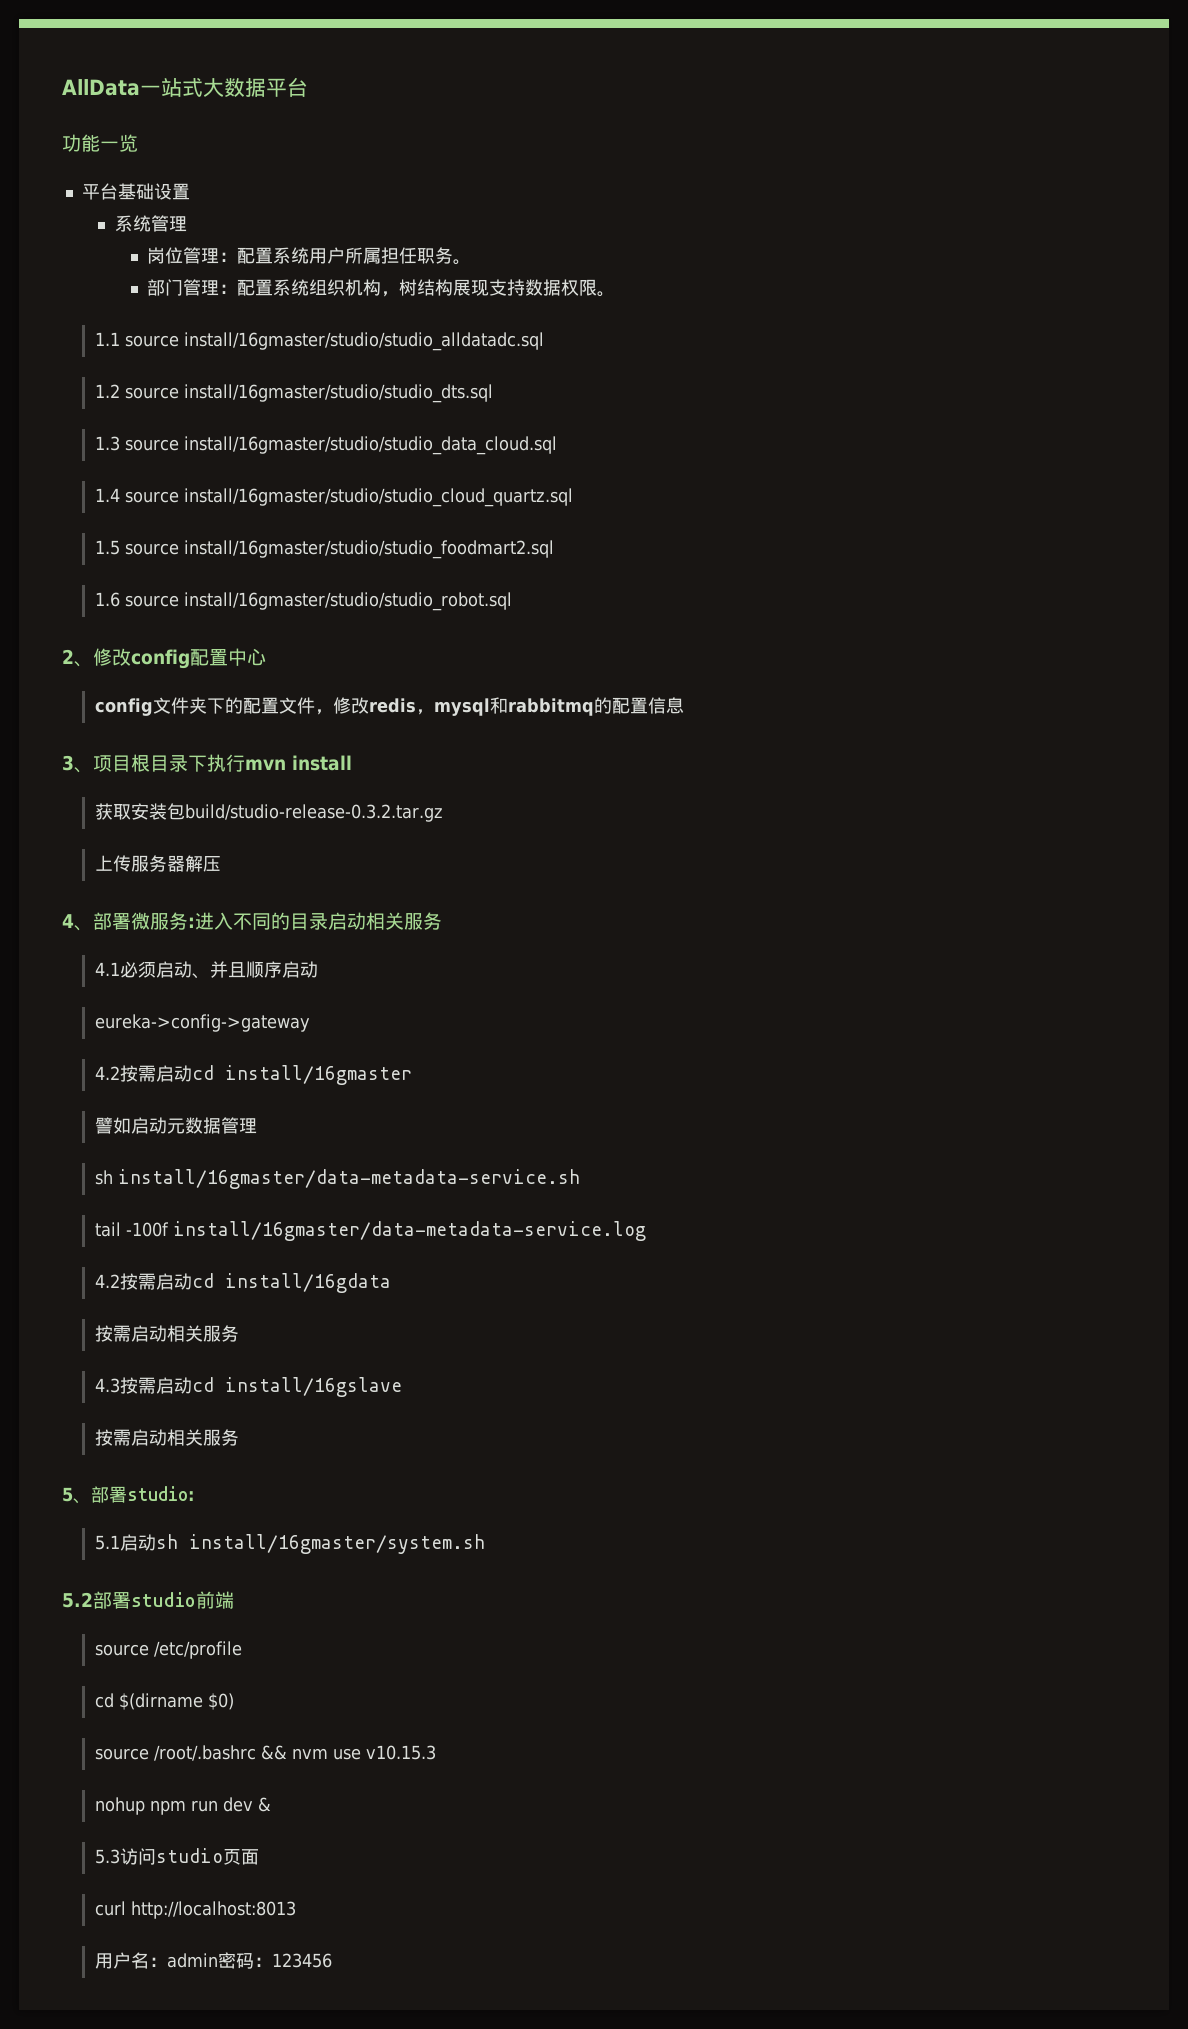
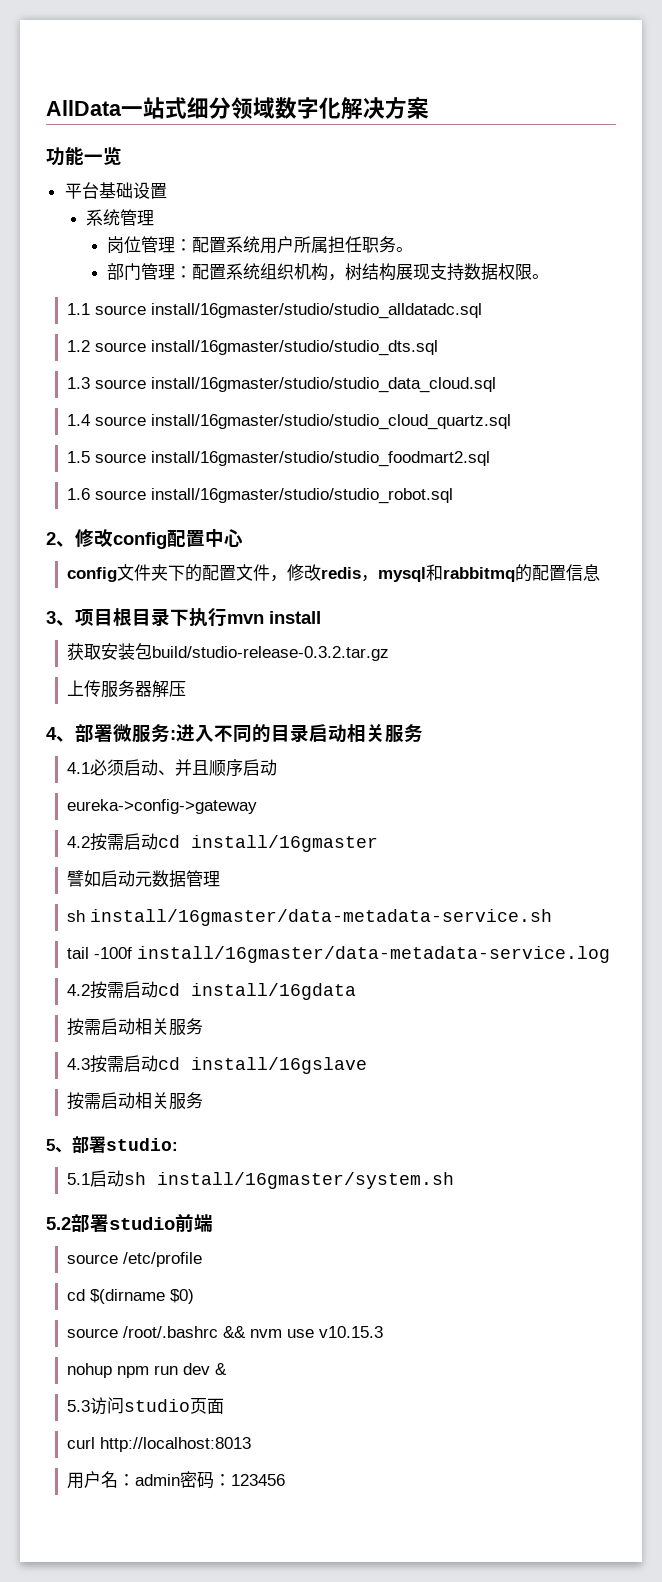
- AllData一站式大数据平台
+ AllData一站式细分领域数字化解决方案

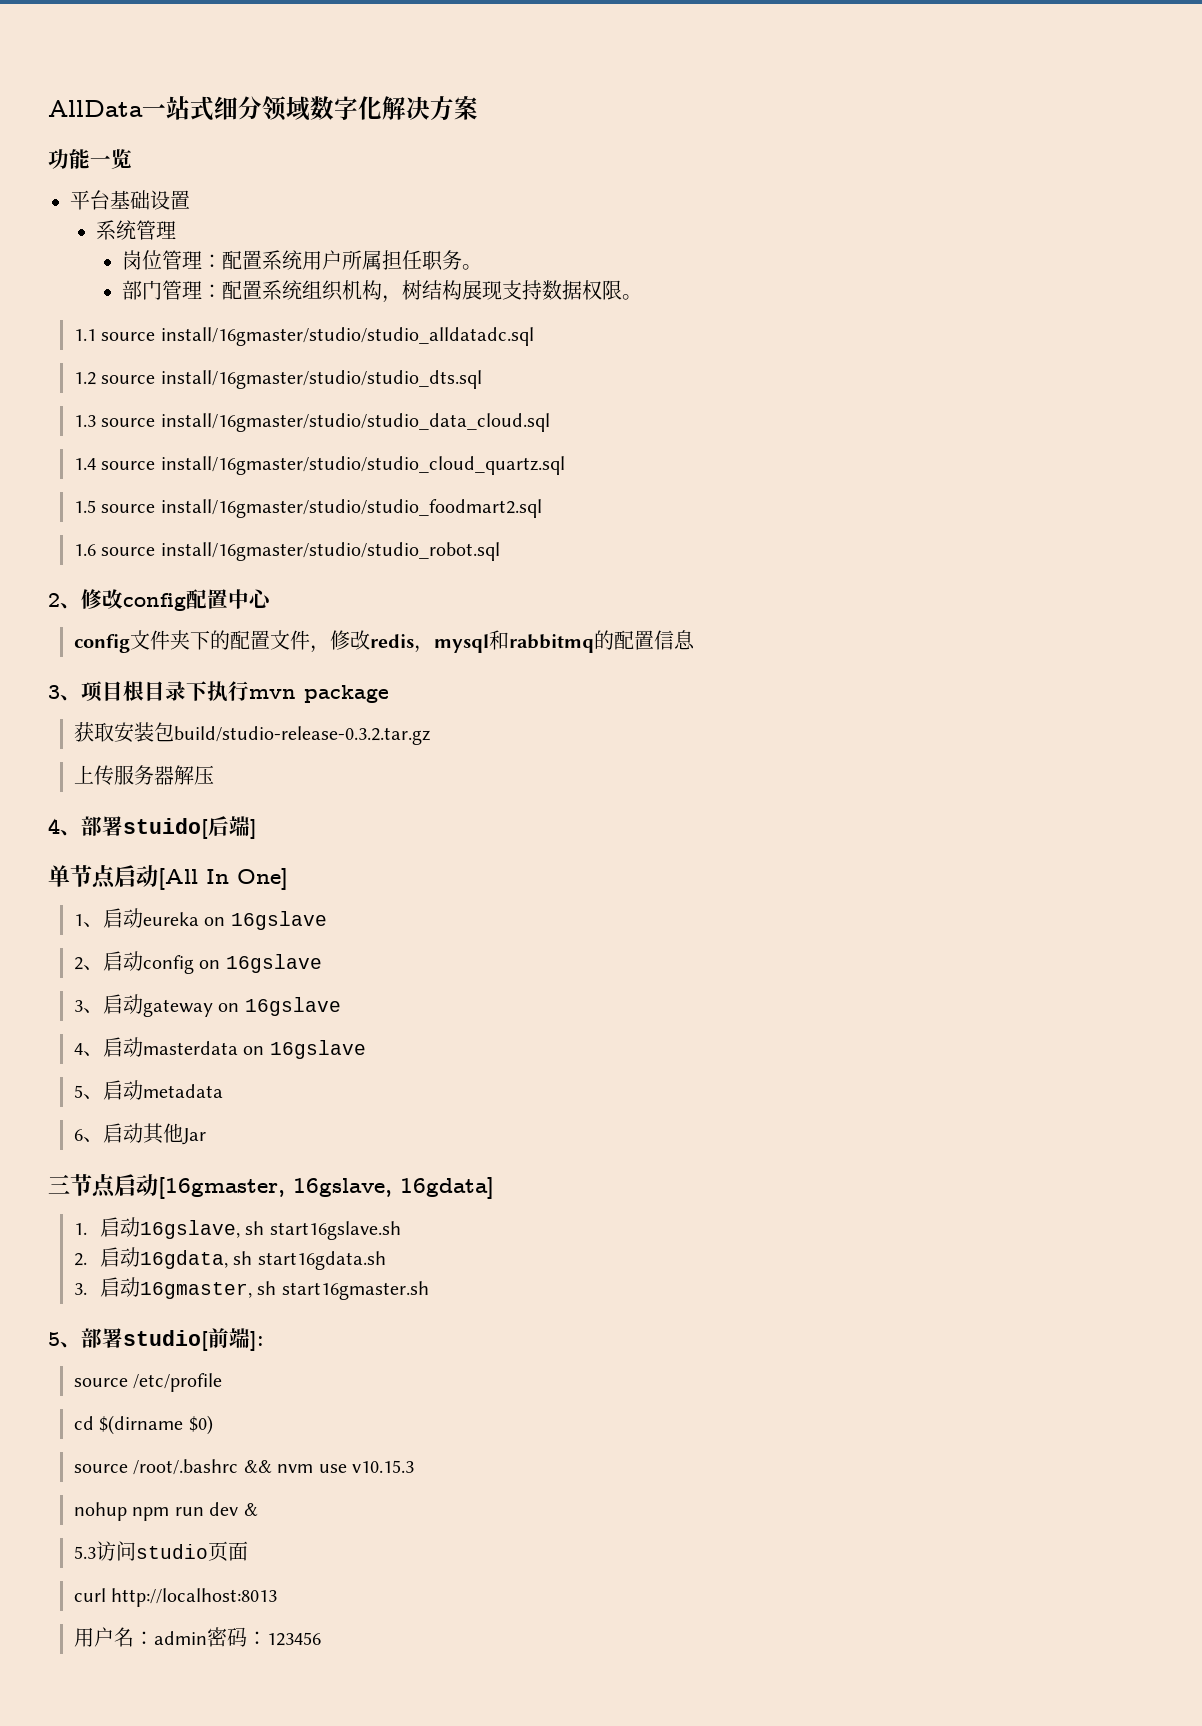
- 3、项目根目录下执行mvn install
+ 3、项目根目录下执行mvn package
- 4、部署微服务:进入不同的目录启动相关服务
- 4.1必须启动、并且顺序启动
- eureka->config->gateway
- 4.2按需启动cd install/16gmaster
- 譬如启动元数据管理
- sh install/16gmaster/data-metadata-service.sh
- tail -100f install/16gmaster/data-metadata-service.log
- 4.2按需启动cd install/16gdata
- 按需启动相关服务
- 4.3按需启动cd install/16gslave
- 按需启动相关服务
- 5、部署studio:
- 5.1启动sh install/16gmaster/system.sh
- 5.2部署studio前端
+ 4、部署stuido[后端]
+ 单节点启动[All In One]
+ 1、启动eureka on 16gslave
+ 2、启动config on 16gslave
+ 3、启动gateway on 16gslave
+ 4、启动masterdata on 16gslave
+ 5、启动metadata
+ 6、启动其他Jar
+ 三节点启动[16gmaster, 16gslave, 16gdata]
+ 1.启动16gslave, sh start16gslave.sh
+ 2.启动16gdata, sh start16gdata.sh
+ 3.启动16gmaster, sh start16gmaster.sh
+ 5、部署studio[前端]:

